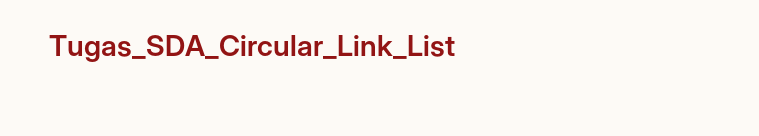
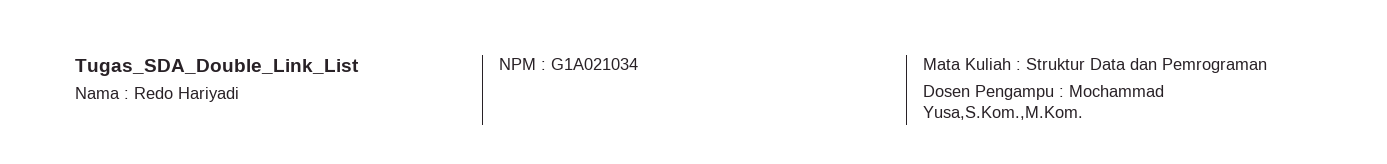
- Tugas_SDA_Circular_Link_List
+ Tugas_SDA_Double_Link_List
+ Nama : Redo Hariyadi
+ NPM : G1A021034
+ Mata Kuliah : Struktur Data dan Pemrograman
+ Dosen Pengampu : Mochammad Yusa,S.Kom.,M.Kom.

